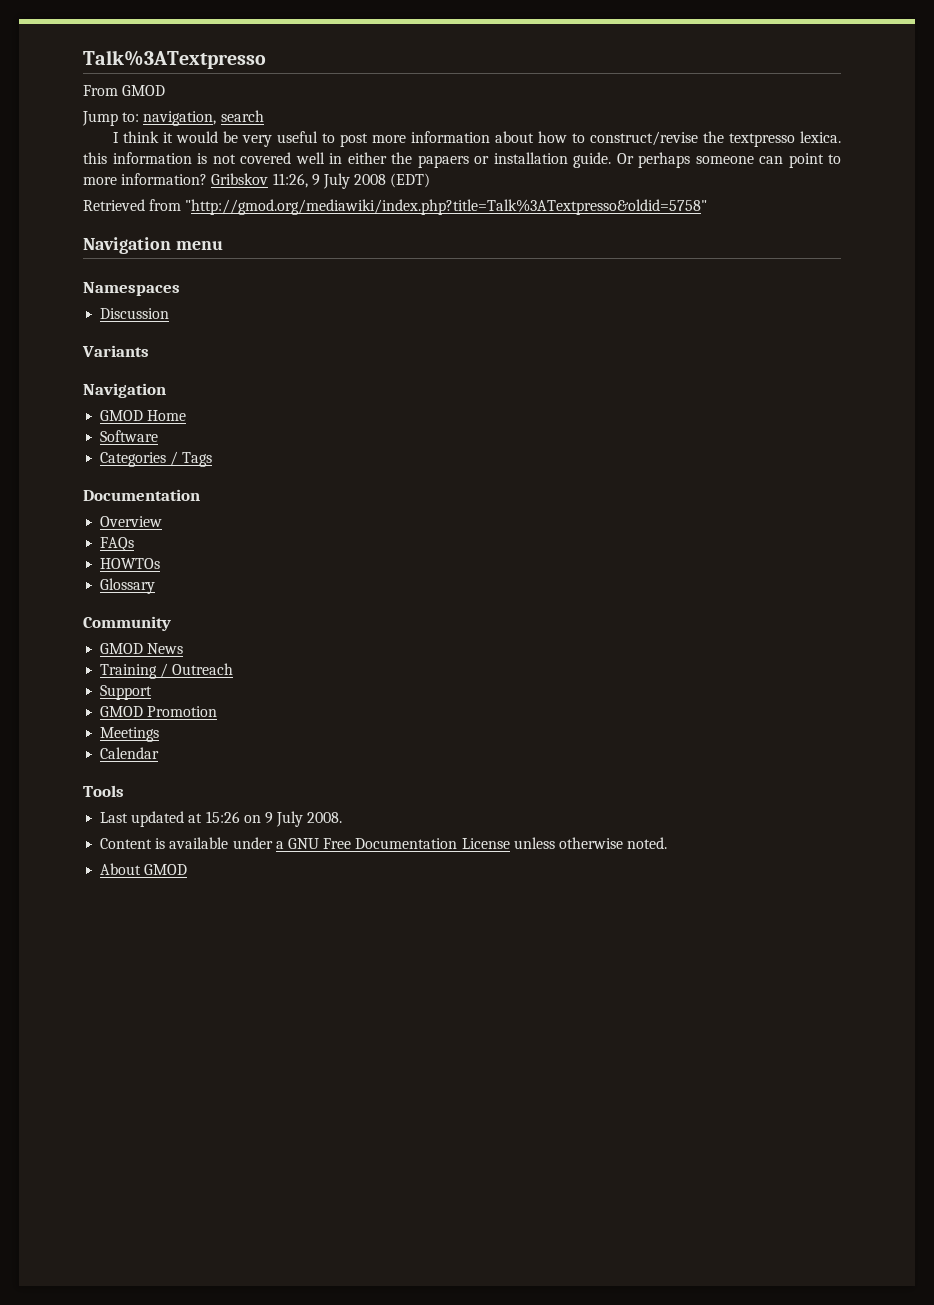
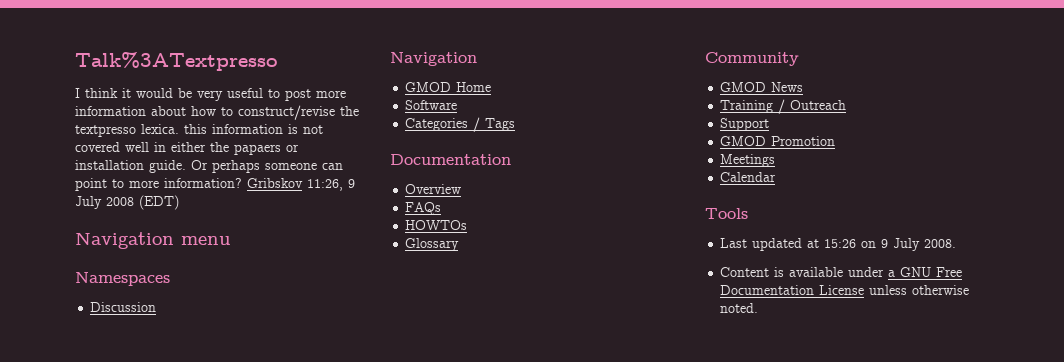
- From GMOD
- Jump to: navigation, search
- Retrieved from "http://gmod.org/mediawiki/index.php?title=Talk%3ATextpresso&oldid=5758"
- Variants
- About GMOD

